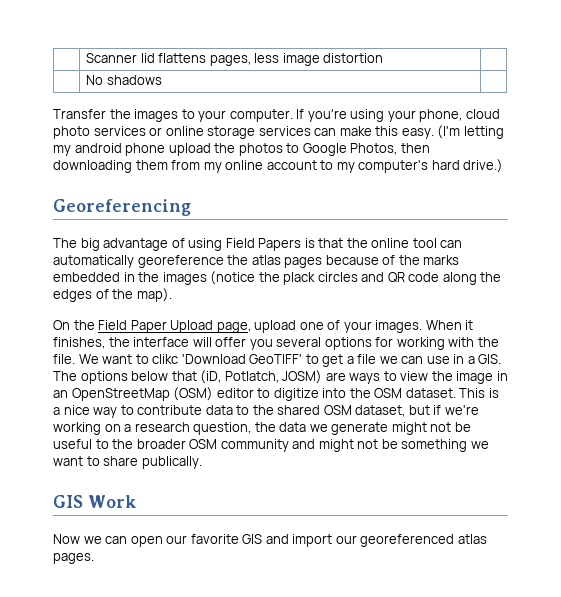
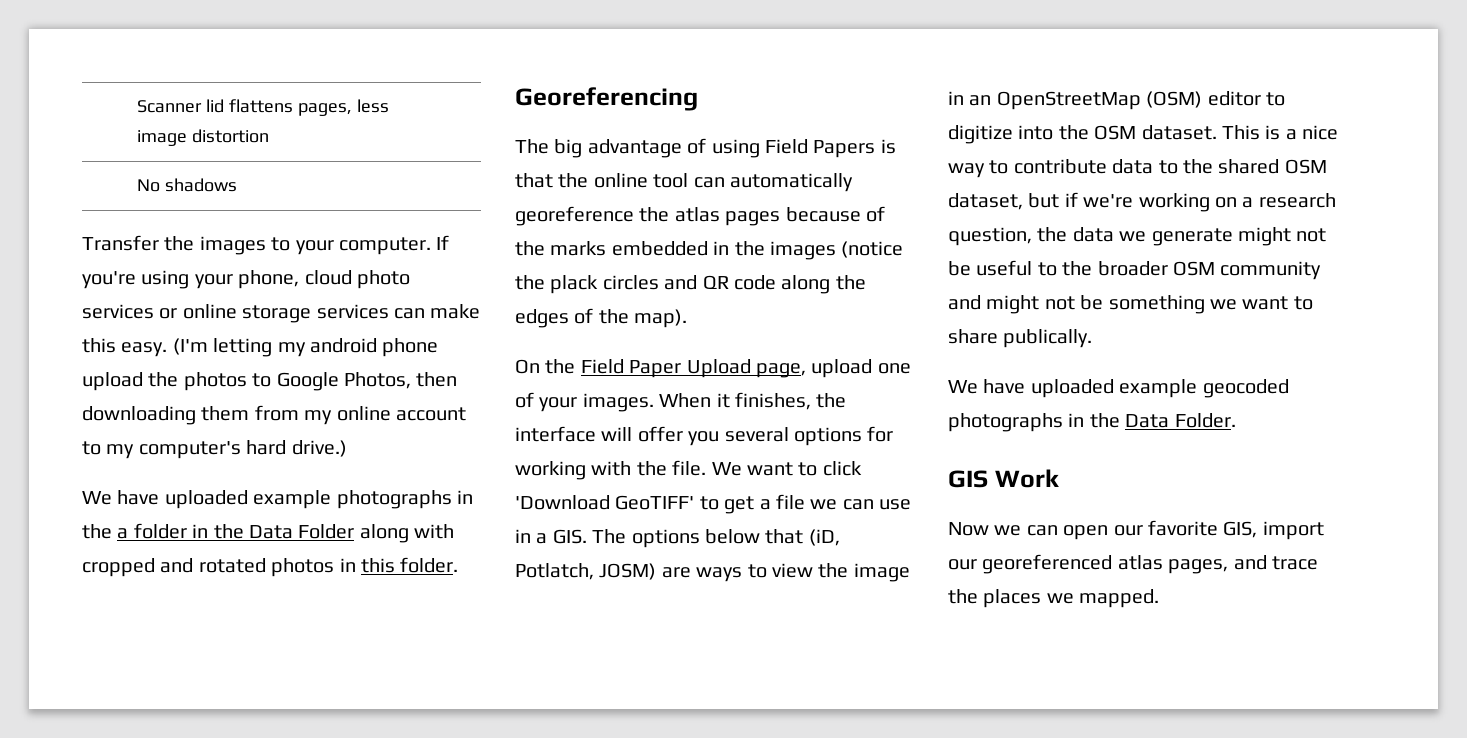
+ We have uploaded example photographs in the a folder in the Data Folder along with cropped and rotated photos in this folder.
- We want to clikc 'Download GeoTIFF' to get a file we can use in a GIS. The options below that (iD, Potlatch, JOSM) are ways to view the image in an OpenStreetMap (OSM) editor to digitize into the OSM dataset.
+ We want to click 'Download GeoTIFF' to get a file we can use in a GIS. The options below that (iD, Potlatch, JOSM) are ways to view the image in an OpenStreetMap (OSM) editor to digitize into the OSM dataset.
+ We have uploaded example geocoded photographs in the Data Folder.
- Now we can open our favorite GIS and import our georeferenced atlas pages.
+ Now we can open our favorite GIS, import our georeferenced atlas pages, and trace the places we mapped.

